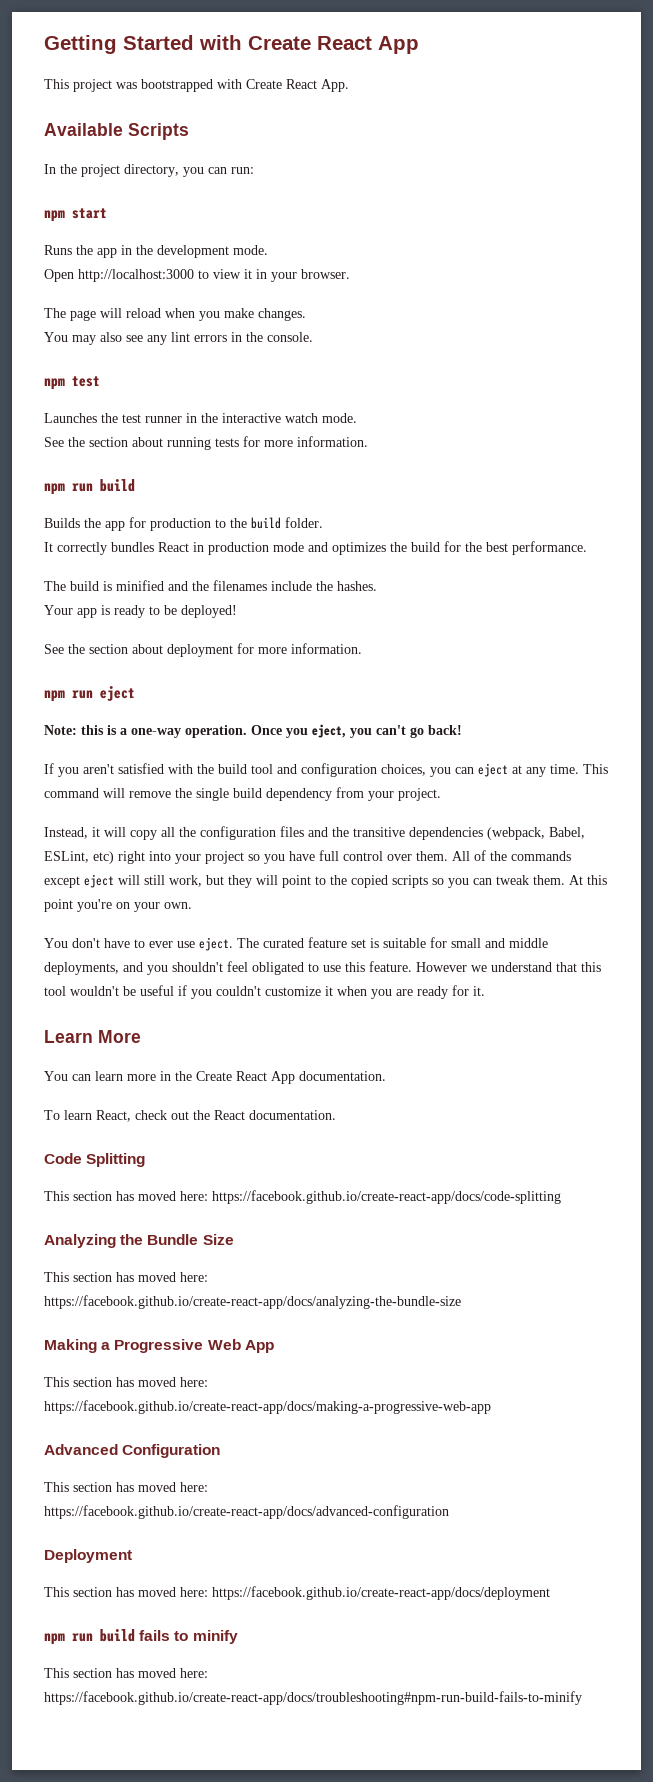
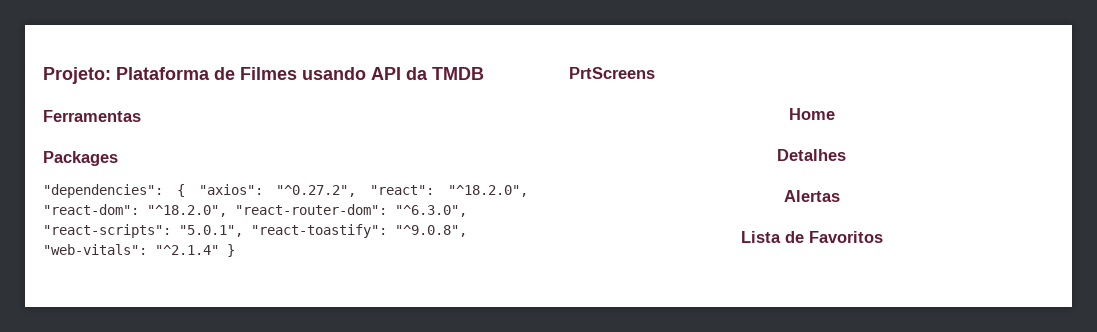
- Getting Started with Create React App
- This project was bootstrapped with Create React App.
- Available Scripts
- In the project directory, you can run:
- npm start
- Runs the app in the development mode.
- Open http://localhost:3000 to view it in your browser.
- The page will reload when you make changes.
- You may also see any lint errors in the console.
- npm test
- Launches the test runner in the interactive watch mode.
- See the section about running tests for more information.
- npm run build
- Builds the app for production to the build folder.
- It correctly bundles React in production mode and optimizes the build for the best performance.
- The build is minified and the filenames include the hashes.
- Your app is ready to be deployed!
- See the section about deployment for more information.
- npm run eject
- Note: this is a one-way operation. Once you eject, you can't go back!
- If you aren't satisfied with the build tool and configuration choices, you can eject at any time. This command will remove the single build dependency from your project.
- Instead, it will copy all the configuration files and the transitive dependencies (webpack, Babel, ESLint, etc) right into your project so you have full control over them. All of the commands except eject will still work, but they will point to the copied scripts so you can tweak them. At this point you're on your own.
- You don't have to ever use eject. The curated feature set is suitable for small and middle deployments, and you shouldn't feel obligated to use this feature. However we understand that this tool wouldn't be useful if you couldn't customize it when you are ready for it.
- Learn More
- You can learn more in the Create React App documentation.
- To learn React, check out the React documentation.
- Code Splitting
- This section has moved here: https://facebook.github.io/create-react-app/docs/code-splitting
- Analyzing the Bundle Size
- This section has moved here: https://facebook.github.io/create-react-app/docs/analyzing-the-bundle-size
- Making a Progressive Web App
- This section has moved here: https://facebook.github.io/create-react-app/docs/making-a-progressive-web-app
- Advanced Configuration
- This section has moved here: https://facebook.github.io/create-react-app/docs/advanced-configuration
- Deployment
- This section has moved here: https://facebook.github.io/create-react-app/docs/deployment
- npm run build fails to minify
- This section has moved here: https://facebook.github.io/create-react-app/docs/troubleshooting#npm-run-build-fails-to-minify
+ Projeto: Plataforma de Filmes usando API da TMDB
+ Ferramentas
+ Packages
+ "dependencies": { "axios": "^0.27.2", "react": "^18.2.0", "react-dom": "^18.2.0", "react-router-dom": "^6.3.0", "react-scripts": "5.0.1", "react-toastify": "^9.0.8", "web-vitals": "^2.1.4" }
+ PrtScreens
+ Home
+ Detalhes
+ Alertas
+ Lista de Favoritos

